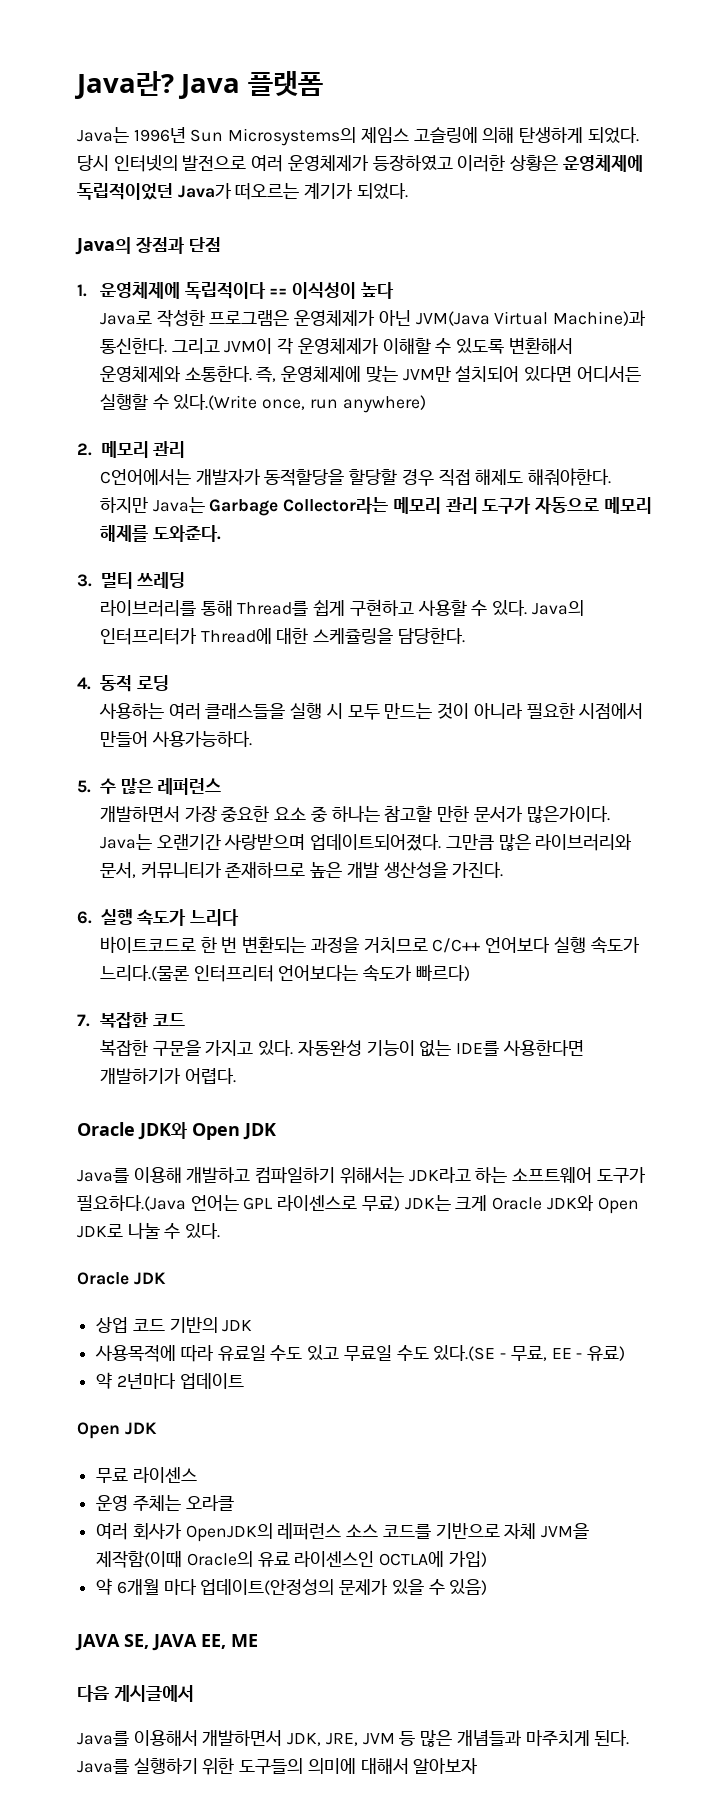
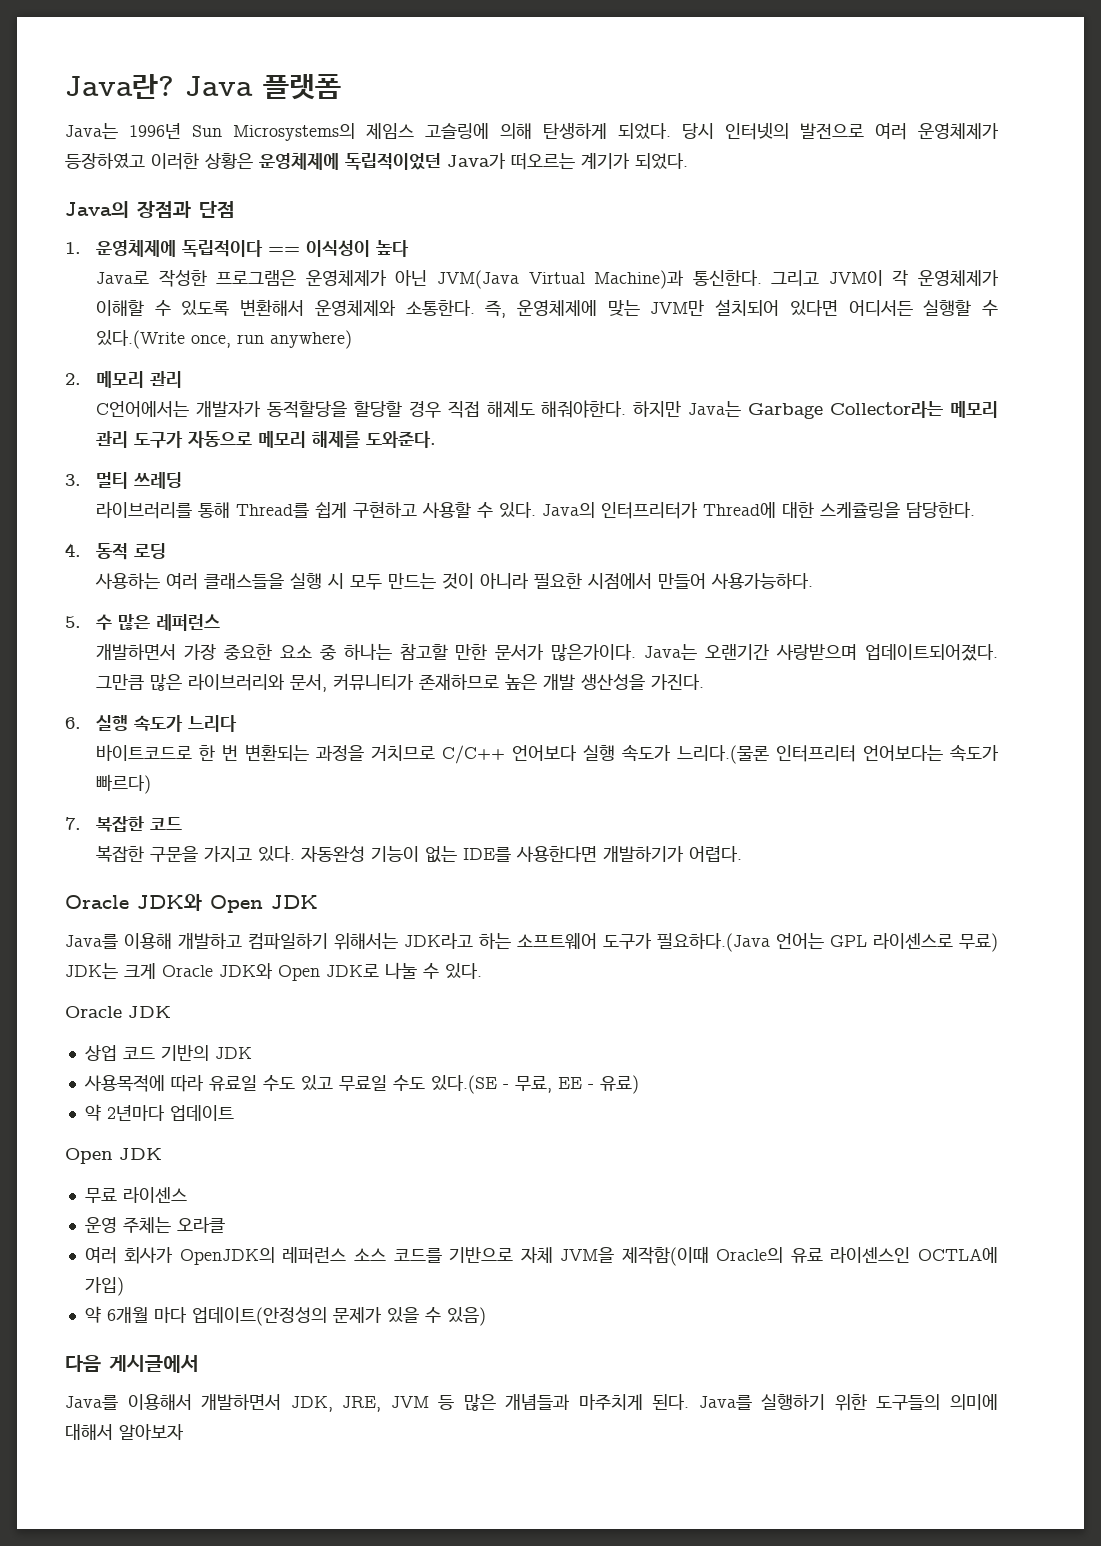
- JAVA SE, JAVA EE, ME

